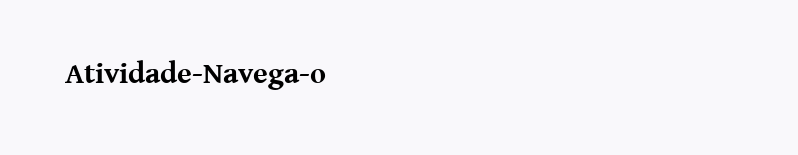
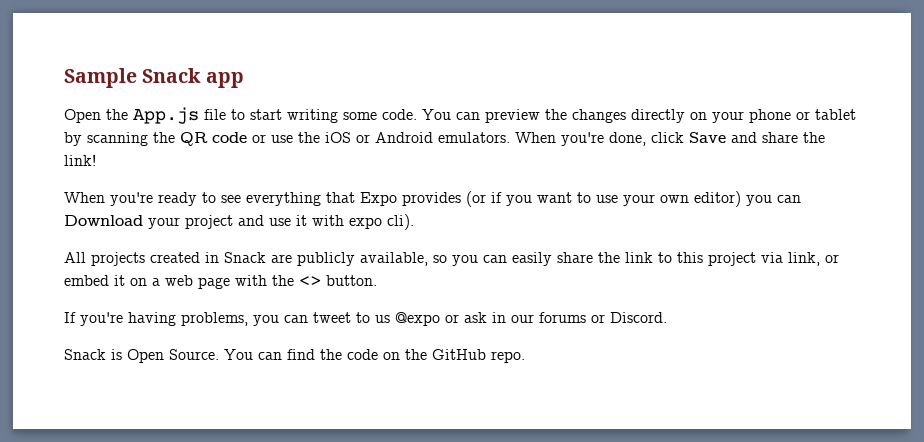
- Atividade-Navega-o
+ Sample Snack app
+ Open the App.js file to start writing some code. You can preview the changes directly on your phone or tablet by scanning the QR code or use the iOS or Android emulators. When you're done, click Save and share the link!
+ When you're ready to see everything that Expo provides (or if you want to use your own editor) you can Download your project and use it with expo cli).
+ All projects created in Snack are publicly available, so you can easily share the link to this project via link, or embed it on a web page with the <> button.
+ If you're having problems, you can tweet to us @expo or ask in our forums or Discord.
+ Snack is Open Source. You can find the code on the GitHub repo.

